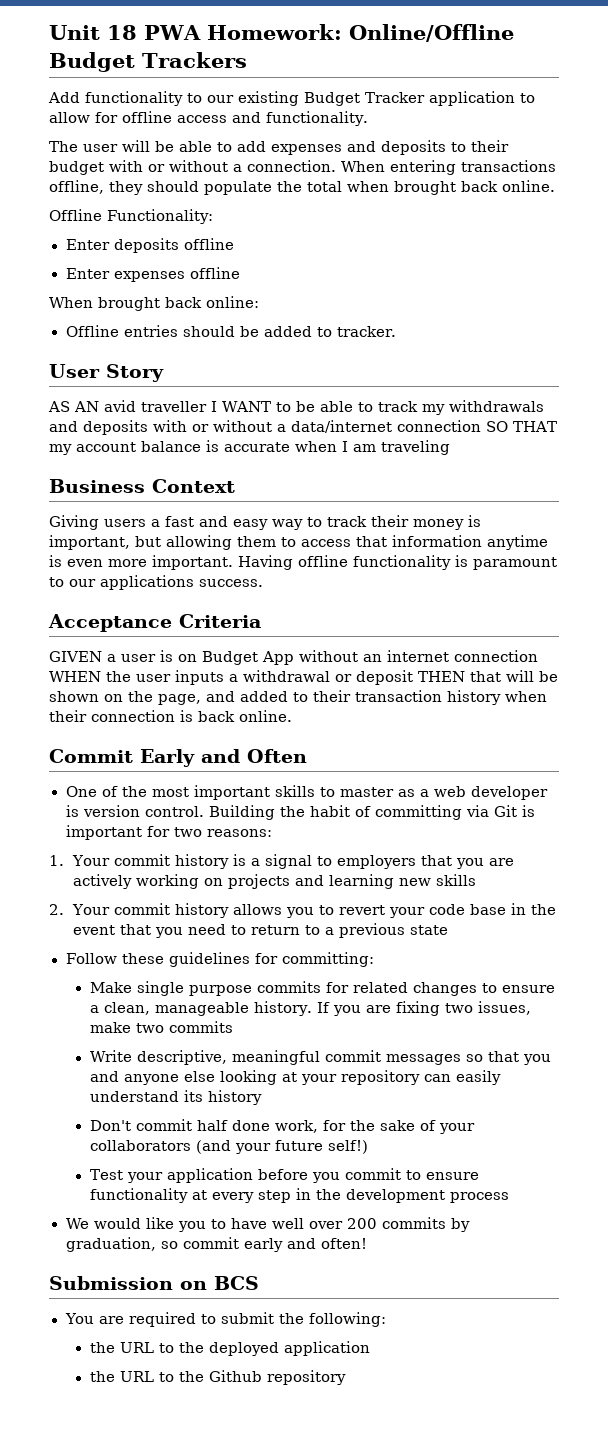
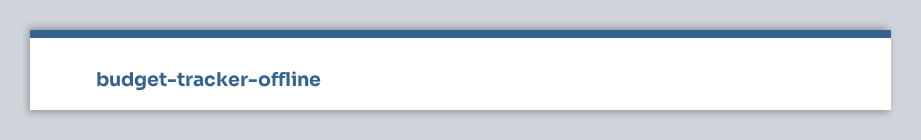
- Unit 18 PWA Homework: Online/Offline Budget Trackers
- Add functionality to our existing Budget Tracker application to allow for offline access and functionality.
- The user will be able to add expenses and deposits to their budget with or without a connection. When entering transactions offline, they should populate the total when brought back online.
- Offline Functionality:
- Enter deposits offline
- Enter expenses offline
- When brought back online:
- Offline entries should be added to tracker.
- User Story
- AS AN avid traveller I WANT to be able to track my withdrawals and deposits with or without a data/internet connection SO THAT my account balance is accurate when I am traveling
- Business Context
- Giving users a fast and easy way to track their money is important, but allowing them to access that information anytime is even more important. Having offline functionality is paramount to our applications success.
- Acceptance Criteria
- GIVEN a user is on Budget App without an internet connection WHEN the user inputs a withdrawal or deposit THEN that will be shown on the page, and added to their transaction history when their connection is back online.
- Commit Early and Often
- One of the most important skills to master as a web developer is version control. Building the habit of committing via Git is important for two reasons:
- 1. Your commit history is a signal to employers that you are actively working on projects and learning new skills
- 2. Your commit history allows you to revert your code base in the event that you need to return to a previous state
- Follow these guidelines for committing:
- Make single purpose commits for related changes to ensure a clean, manageable history. If you are fixing two issues, make two commits
- Write descriptive, meaningful commit messages so that you and anyone else looking at your repository can easily understand its history
- Don't commit half done work, for the sake of your collaborators (and your future self!)
- Test your application before you commit to ensure functionality at every step in the development process
- We would like you to have well over 200 commits by graduation, so commit early and often!
- Submission on BCS
- You are required to submit the following:
- the URL to the deployed application
- the URL to the Github repository
+ budget-tracker-offline

